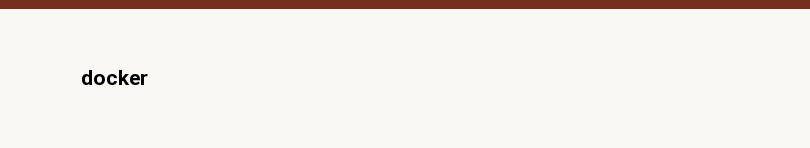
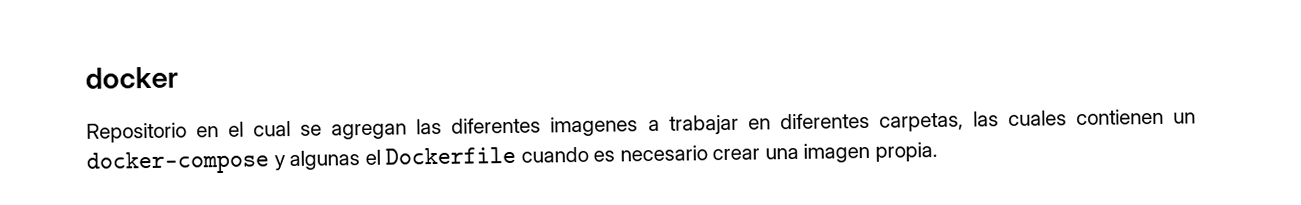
+ Repositorio en el cual se agregan las diferentes imagenes a trabajar en diferentes carpetas, las cuales contienen un docker-compose y algunas el Dockerfile cuando es necesario crear una imagen propia.

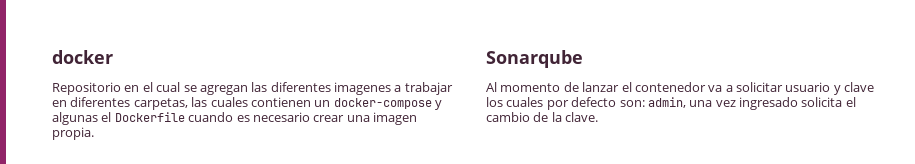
+ Sonarqube
+ Al momento de lanzar el contenedor va a solicitar usuario y clave los cuales por defecto son: admin, una vez ingresado solicita el cambio de la clave.

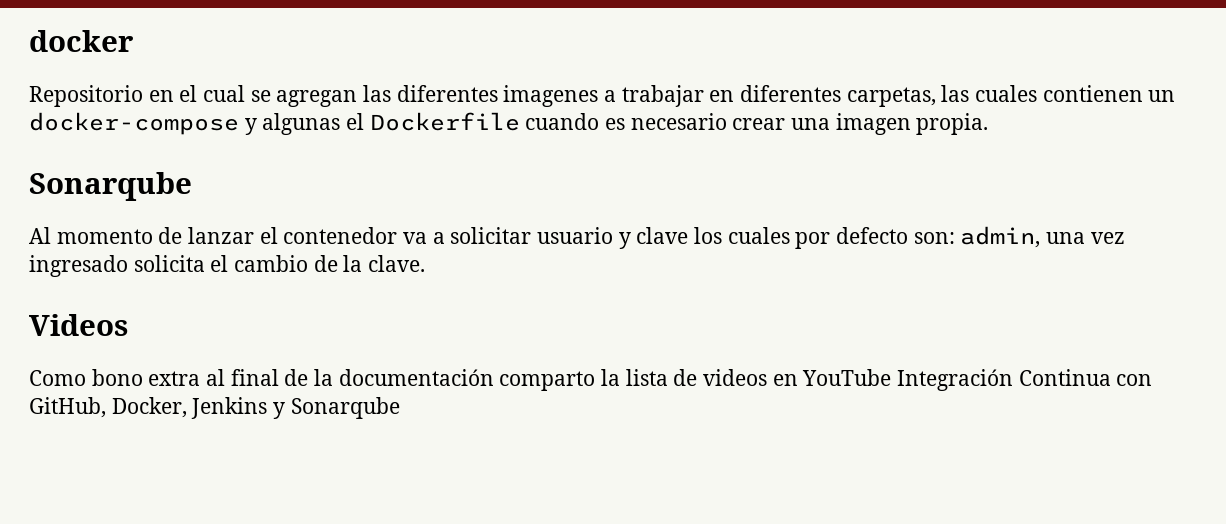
+ Videos
+ Como bono extra al final de la documentación comparto la lista de videos en YouTube Integración Continua con GitHub, Docker, Jenkins y Sonarqube

